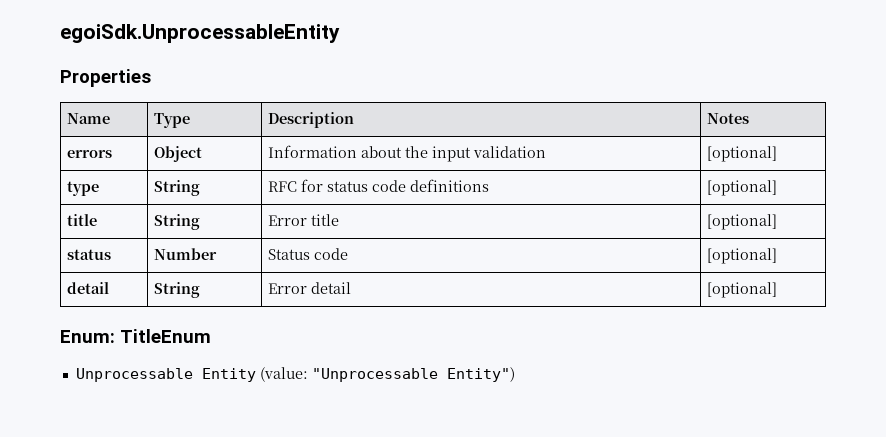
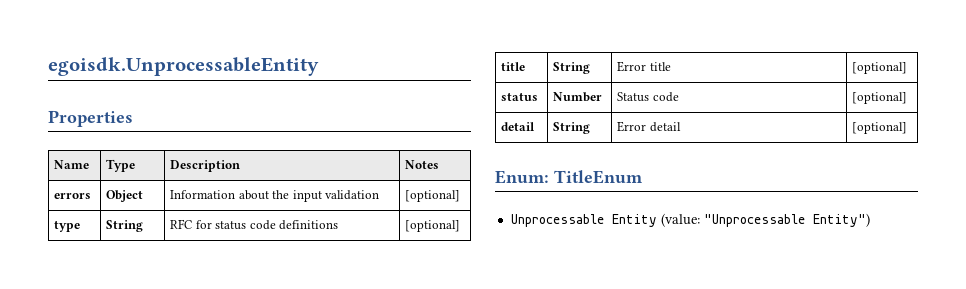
- egoiSdk.UnprocessableEntity
+ egoisdk.UnprocessableEntity

